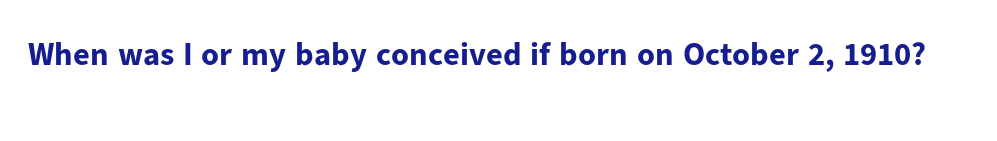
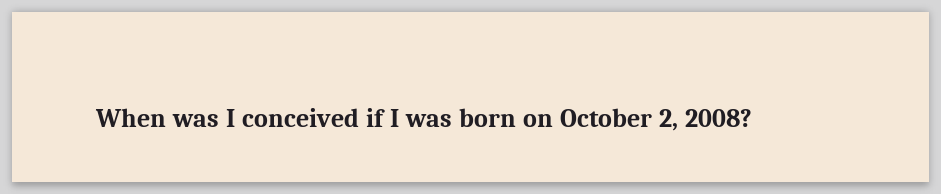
- When was I or my baby conceived if born on October 2, 1910?
+ When was I conceived if I was born on October 2, 2008?

